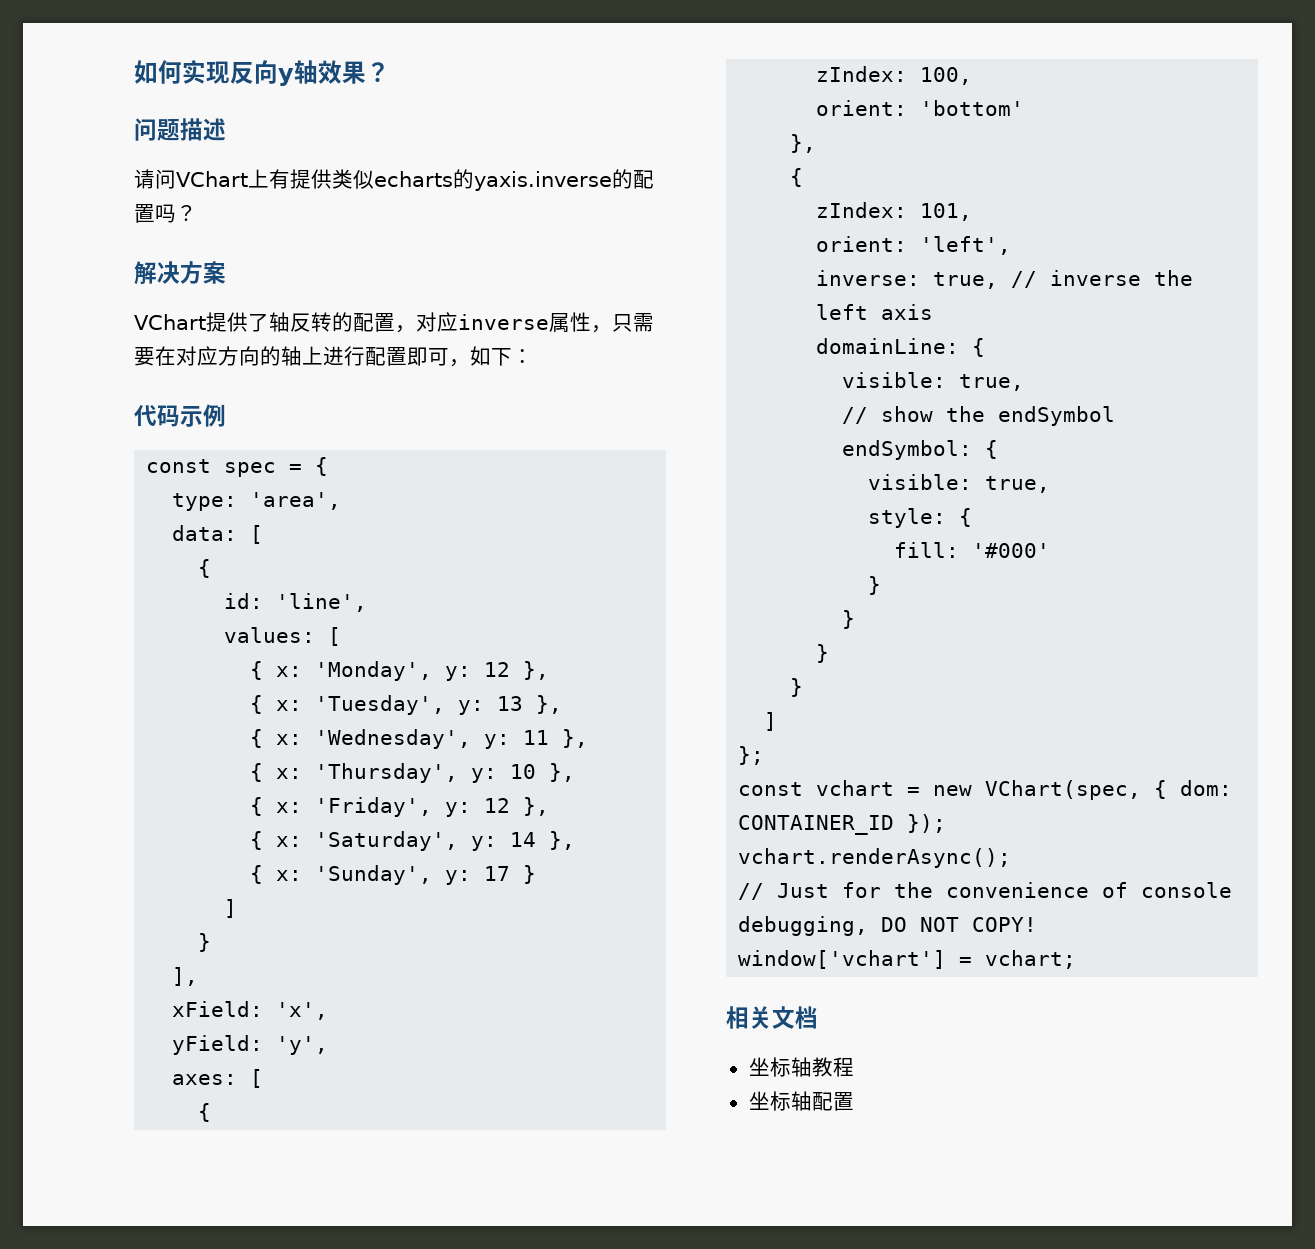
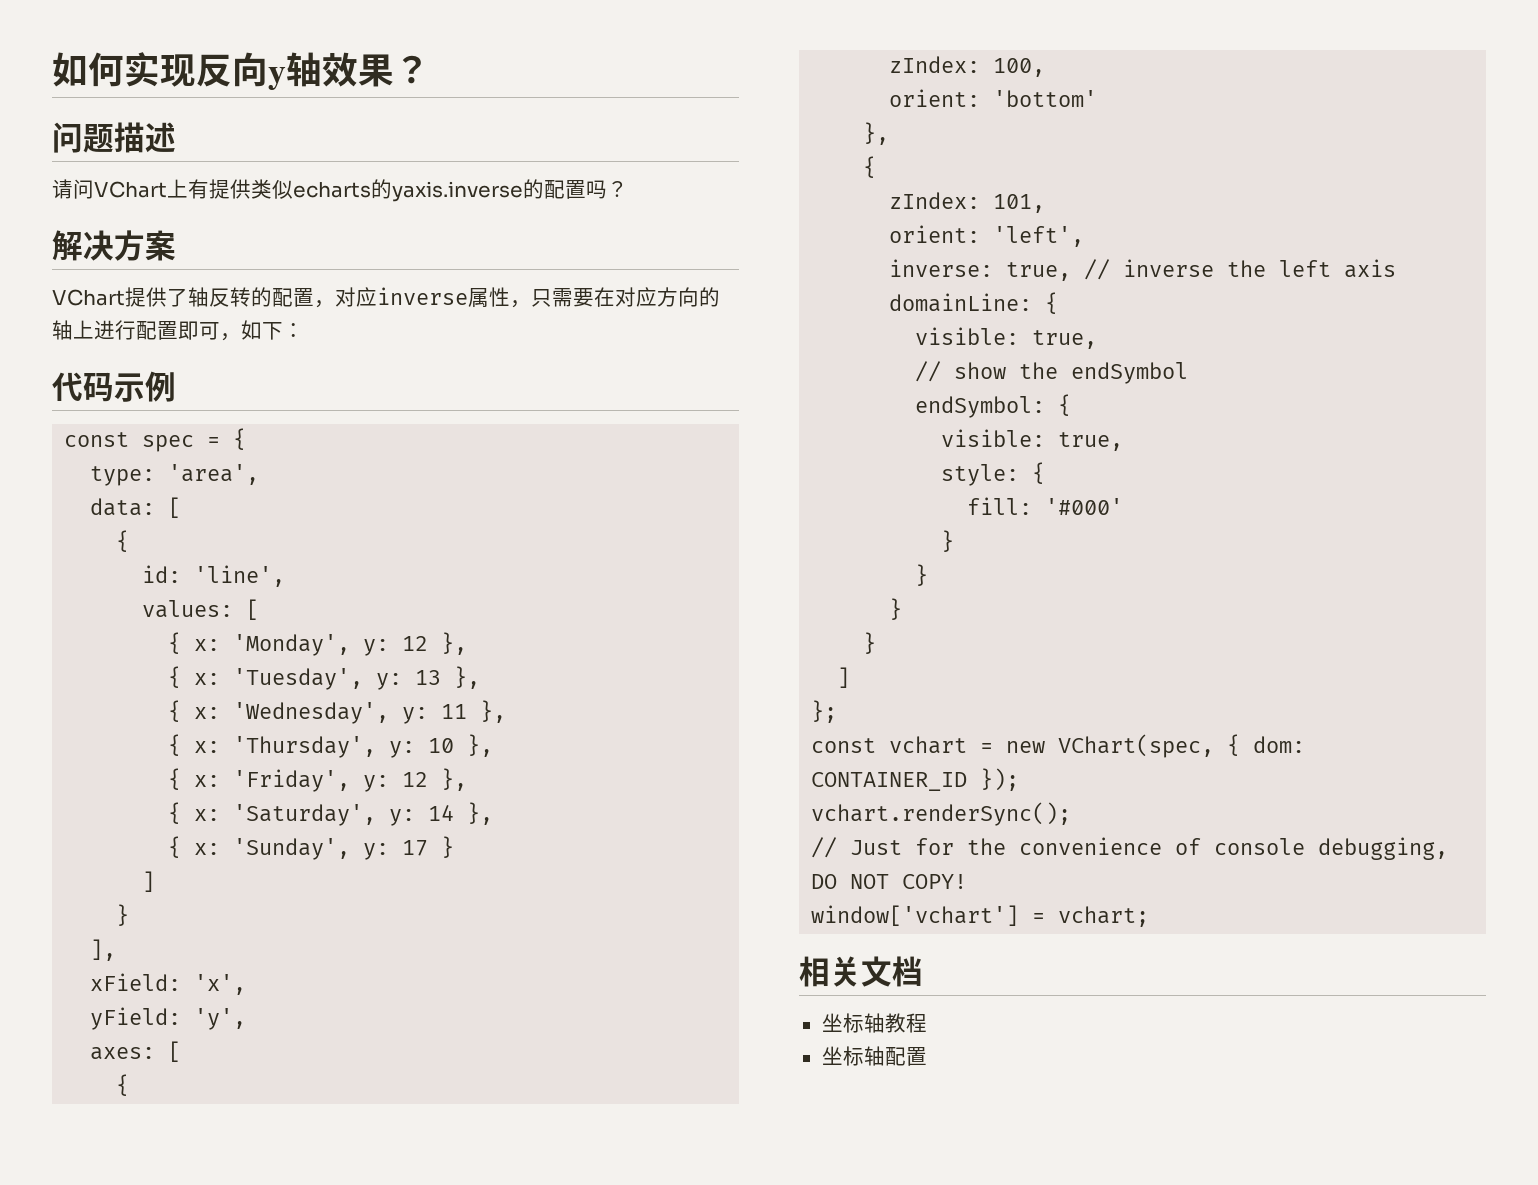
- vchart.renderAsync();
+ vchart.renderSync();

